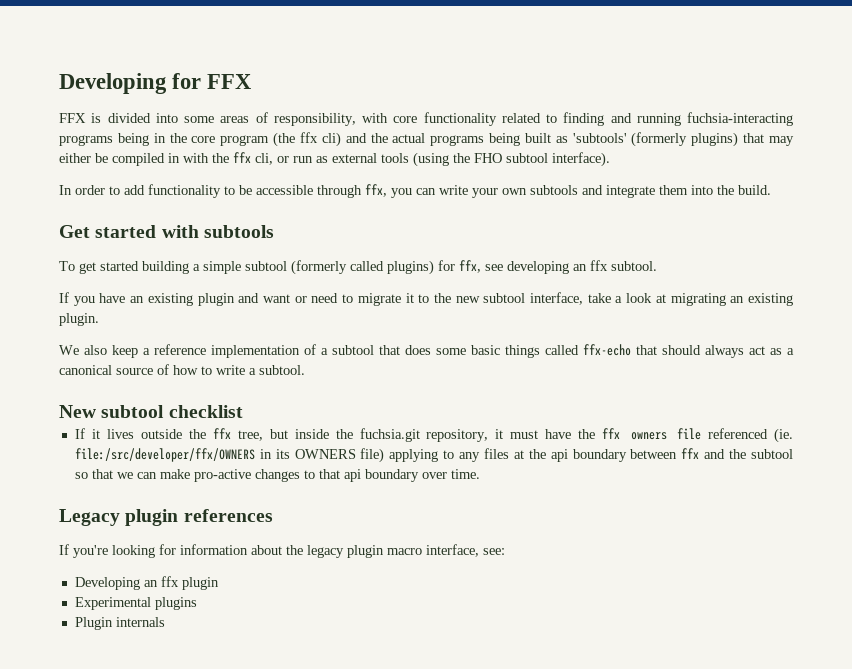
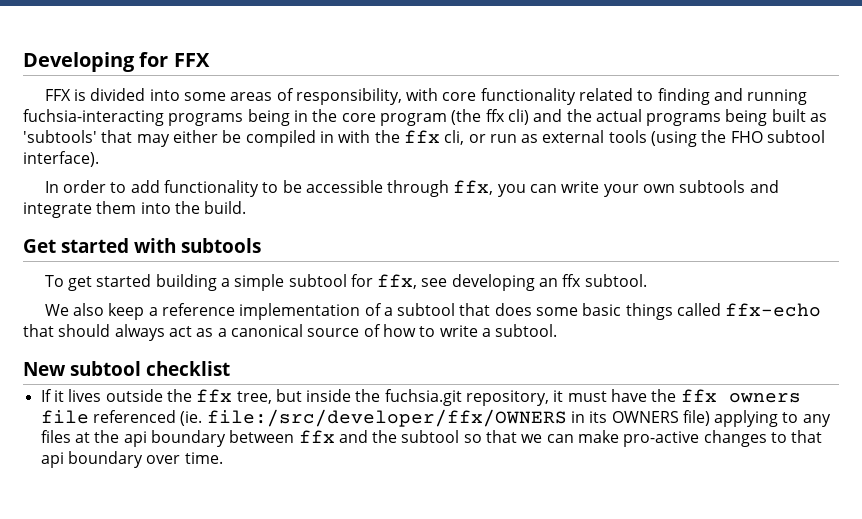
- FFX is divided into some areas of responsibility, with core functionality related to finding and running fuchsia-interacting programs being in the core program (the ffx cli) and the actual programs being built as 'subtools' (formerly plugins) that may either be compiled in with the ffx cli, or run as external tools (using the FHO subtool interface).
+ FFX is divided into some areas of responsibility, with core functionality related to finding and running fuchsia-interacting programs being in the core program (the ffx cli) and the actual programs being built as 'subtools' that may either be compiled in with the ffx cli, or run as external tools (using the FHO subtool interface).
- To get started building a simple subtool (formerly called plugins) for ffx, see developing an ffx subtool.
+ To get started building a simple subtool for ffx, see developing an ffx subtool.
- If you have an existing plugin and want or need to migrate it to the new subtool interface, take a look at migrating an existing plugin.
- Legacy plugin references
- If you're looking for information about the legacy plugin macro interface, see:
- Developing an ffx plugin
- Experimental plugins
- Plugin internals

